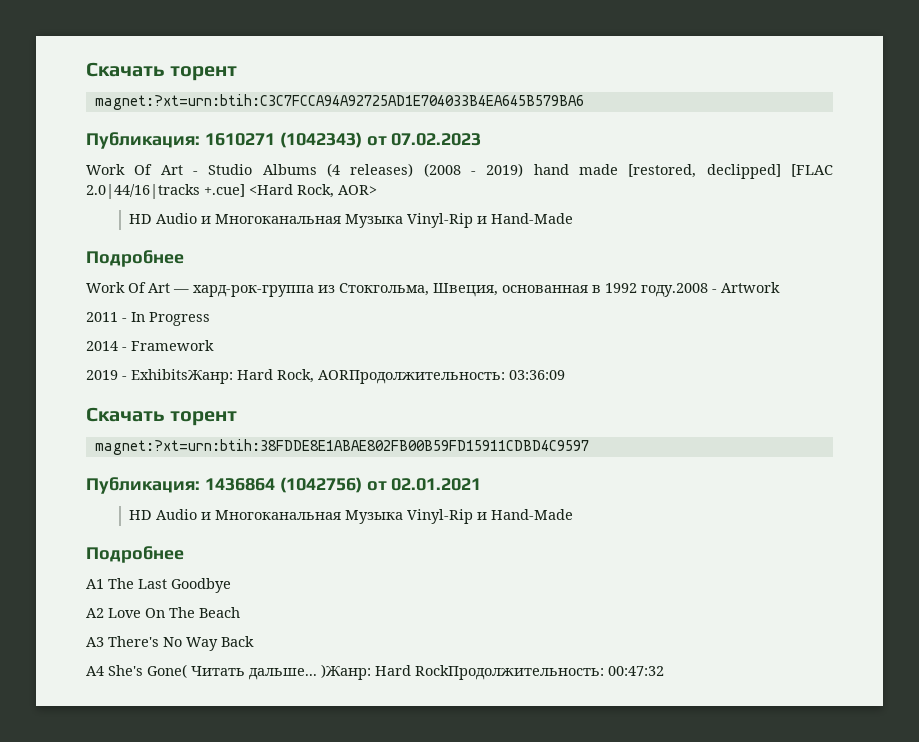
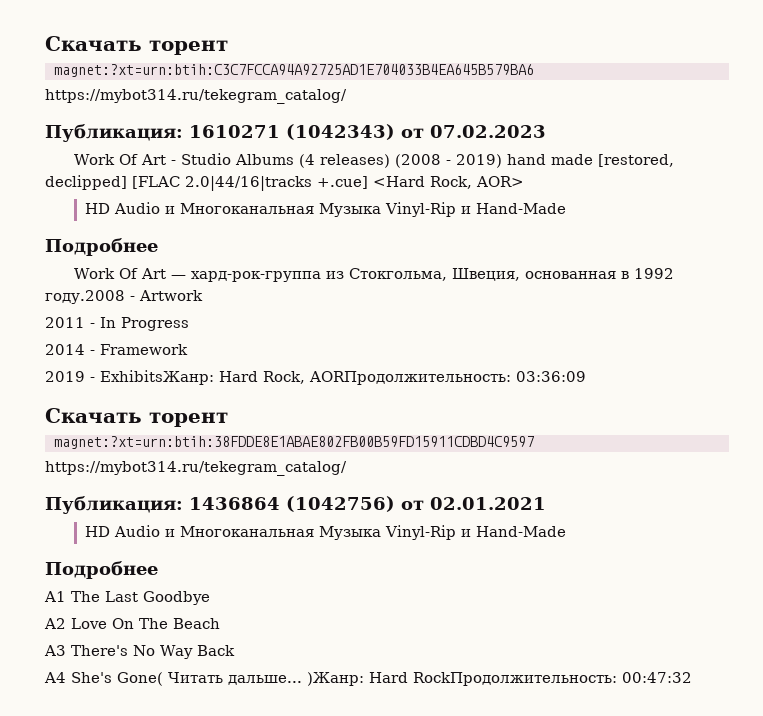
  magnet:?xt=urn:btih:C3C7FCCA94A92725AD1E704033B4EA645B579BA6
+ https://mybot314.ru/tekegram_catalog/
  magnet:?xt=urn:btih:38FDDE8E1ABAE802FB00B59FD15911CDBD4C9597
+ https://mybot314.ru/tekegram_catalog/

